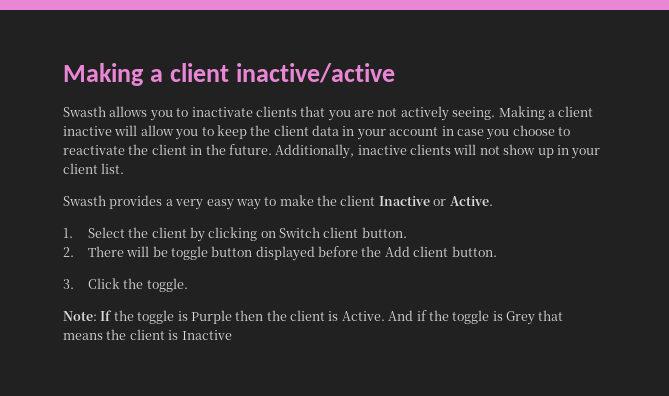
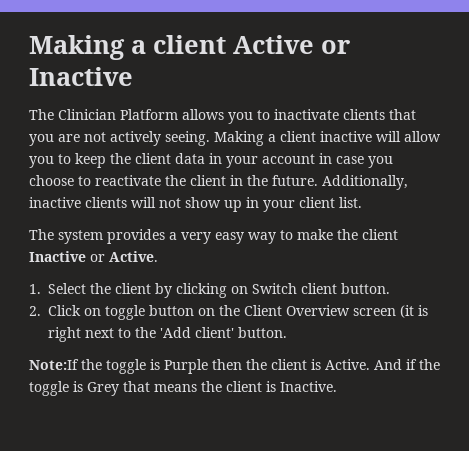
- Making a client inactive/active
- Swasth allows you to inactivate clients that you are not actively seeing.
+ Making a client Active or Inactive
+ The Clinician Platform allows you to inactivate clients that you are not actively seeing.
- Swasth provides a very easy way to make the client Inactive or Active.
+ The system provides a very easy way to make the client Inactive or Active.
- 2. There will be toggle button displayed before the Add client button.
- 3. Click the toggle.
- Note: If the toggle is Purple then the client is Active.
+ 2. Click on toggle button on the Client Overview screen (it is right next to the 'Add client' button.
+ Note:If the toggle is Purple then the client is Active.
- And if the toggle is Grey that means the client is Inactive
+ And if the toggle is Grey that means the client is Inactive.

